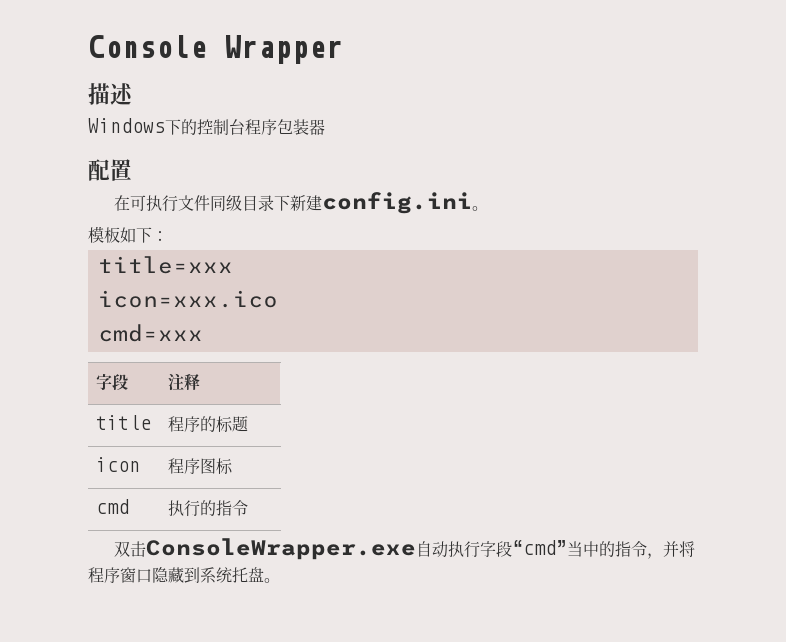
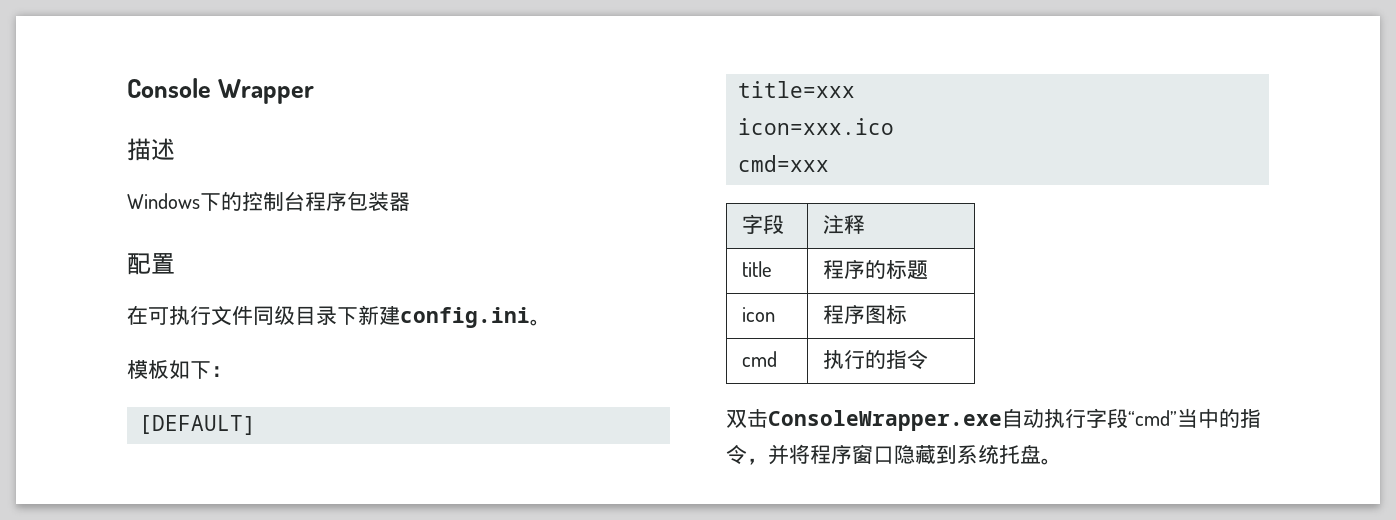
+ [DEFAULT]

